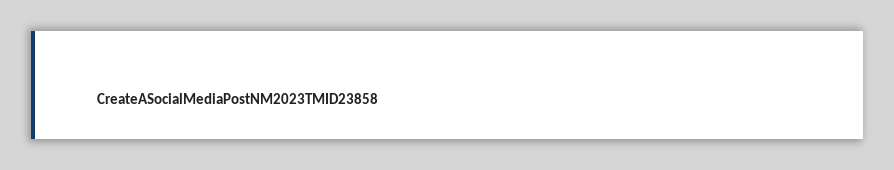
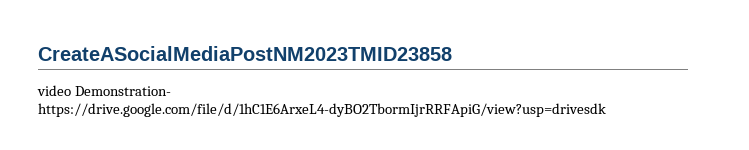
+ video Demonstration- https://drive.google.com/file/d/1hC1E6ArxeL4-dyBO2TbormIjrRRFApiG/view?usp=drivesdk

